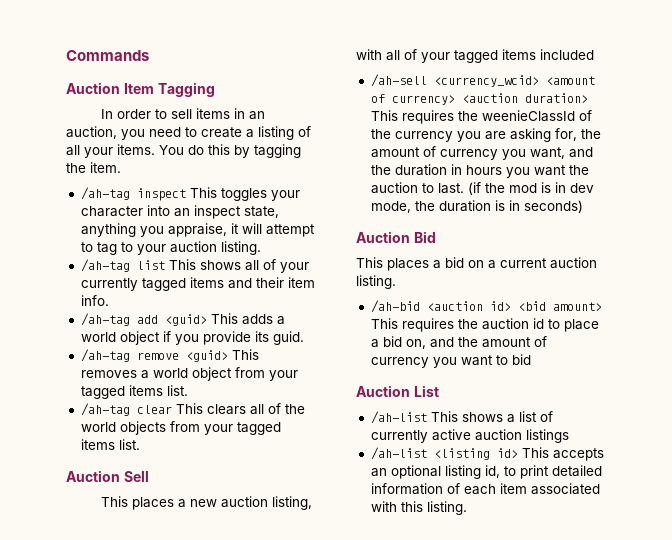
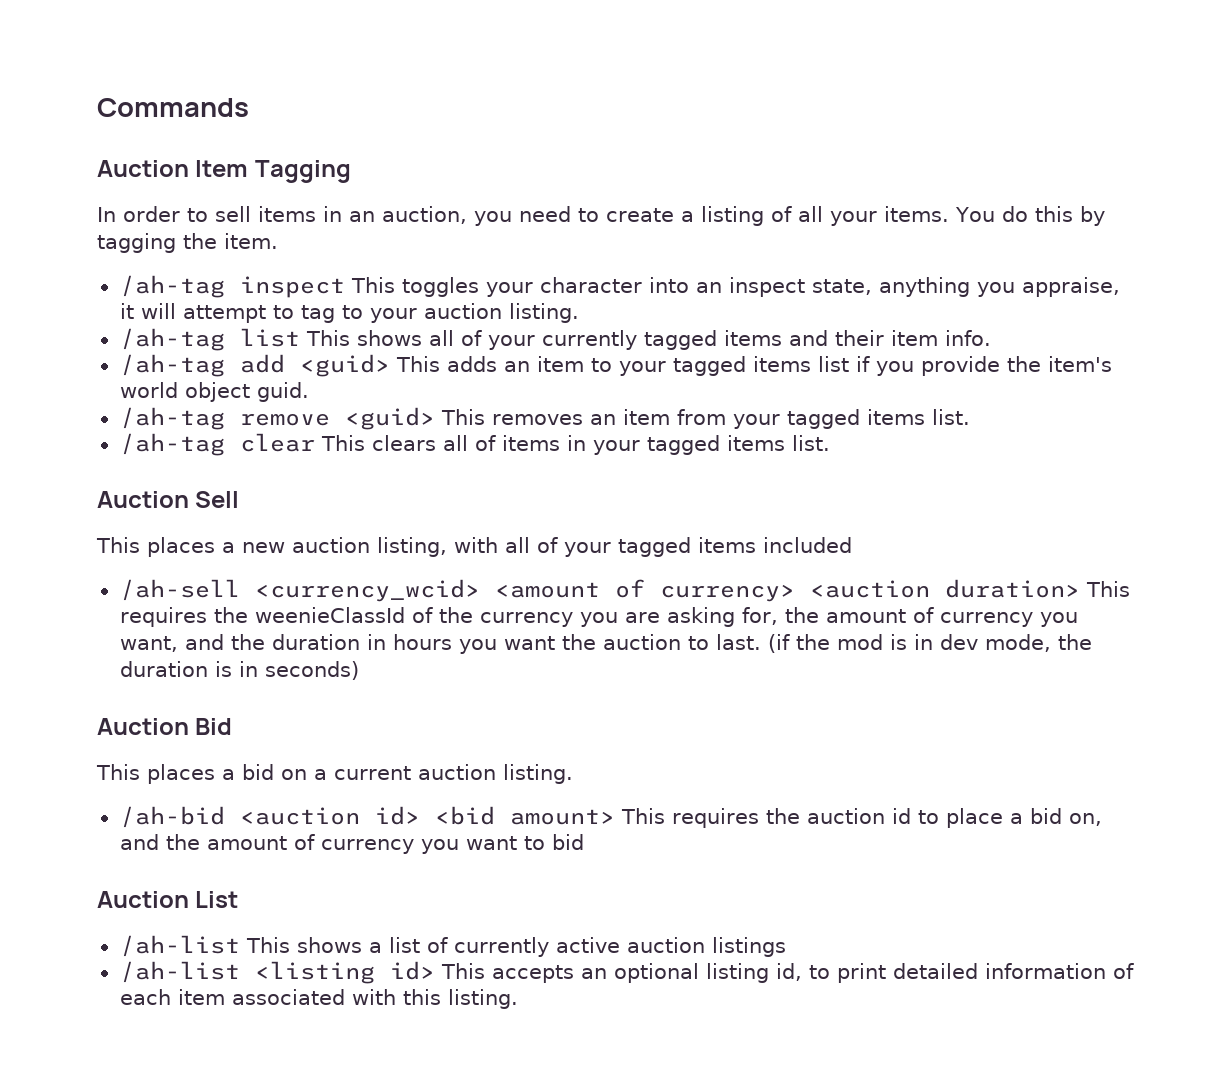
- /ah-tag add <guid> This adds a world object if you provide its guid.
+ /ah-tag add <guid> This adds an item to your tagged items list if you provide the item's world object guid.
- /ah-tag remove <guid> This removes a world object from your tagged items list.
+ /ah-tag remove <guid> This removes an item from your tagged items list.
- /ah-tag clear This clears all of the world objects from your tagged items list.
+ /ah-tag clear This clears all of items in your tagged items list.

